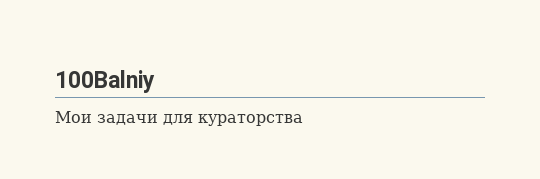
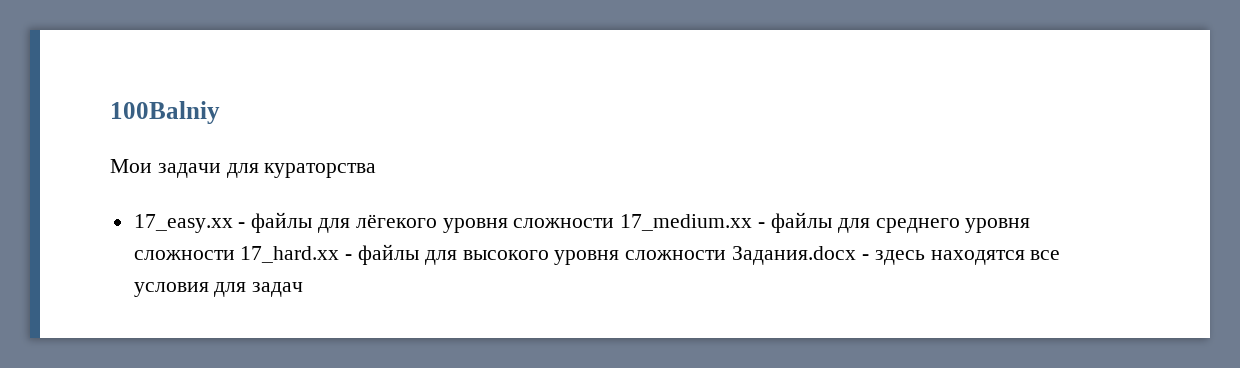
+ 17_easy.xx - файлы для лёгекого уровня сложности 17_medium.xx - файлы для среднего уровня сложности 17_hard.xx - файлы для высокого уровня сложности Задания.docx - здесь находятся все условия для задач

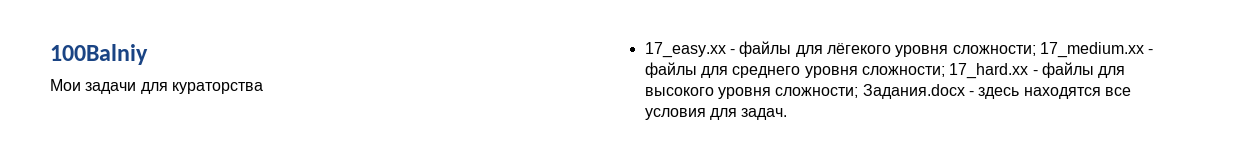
- 17_easy.xx - файлы для лёгекого уровня сложности 17_medium.xx - файлы для среднего уровня сложности 17_hard.xx - файлы для высокого уровня сложности Задания.docx - здесь находятся все условия для задач
+ 17_easy.xx - файлы для лёгекого уровня сложности; 17_medium.xx - файлы для среднего уровня сложности; 17_hard.xx - файлы для высокого уровня сложности; Задания.docx - здесь находятся все условия для задач.

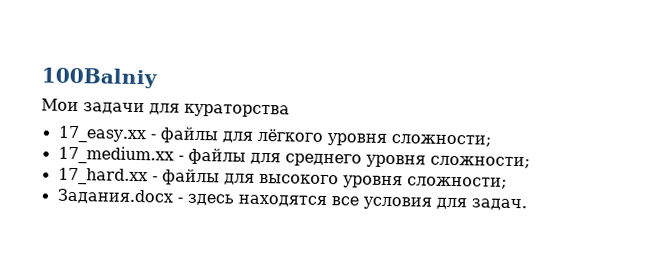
- 17_easy.xx - файлы для лёгекого уровня сложности; 17_medium.xx - файлы для среднего уровня сложности; 17_hard.xx - файлы для высокого уровня сложности; Задания.docx - здесь находятся все условия для задач.
+ 17_easy.xx - файлы для лёгкого уровня сложности;
+ 17_medium.xx - файлы для среднего уровня сложности;
+ 17_hard.xx - файлы для высокого уровня сложности;
+ Задания.docx - здесь находятся все условия для задач.

